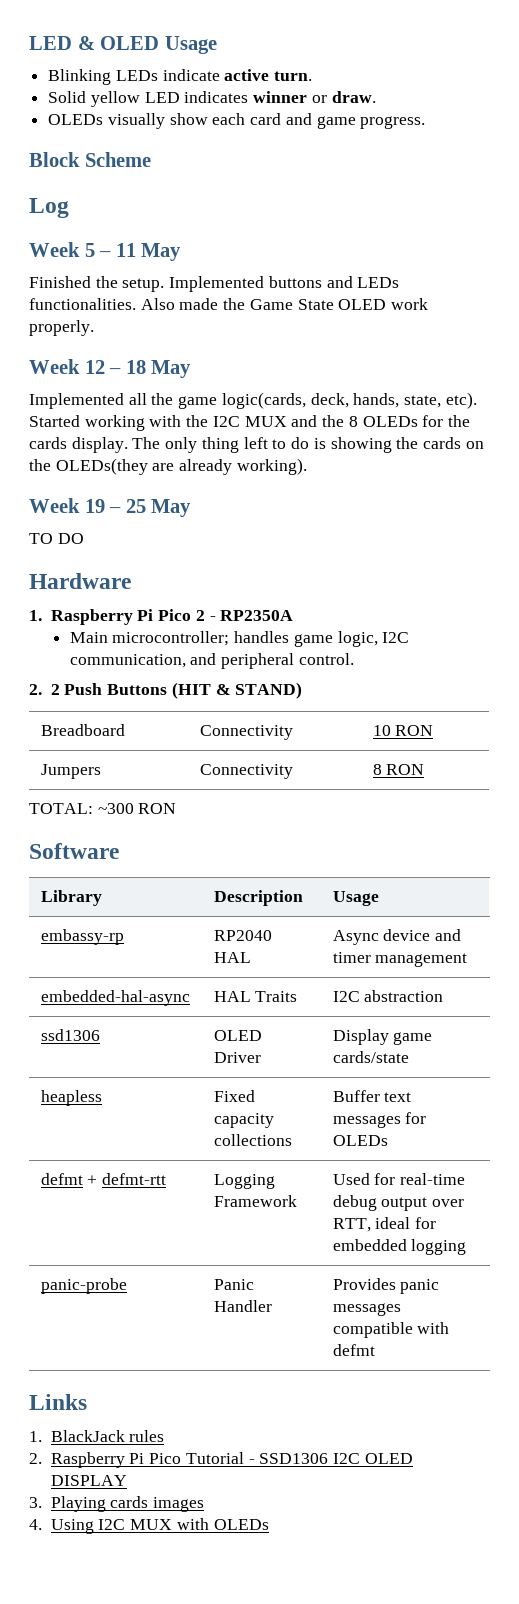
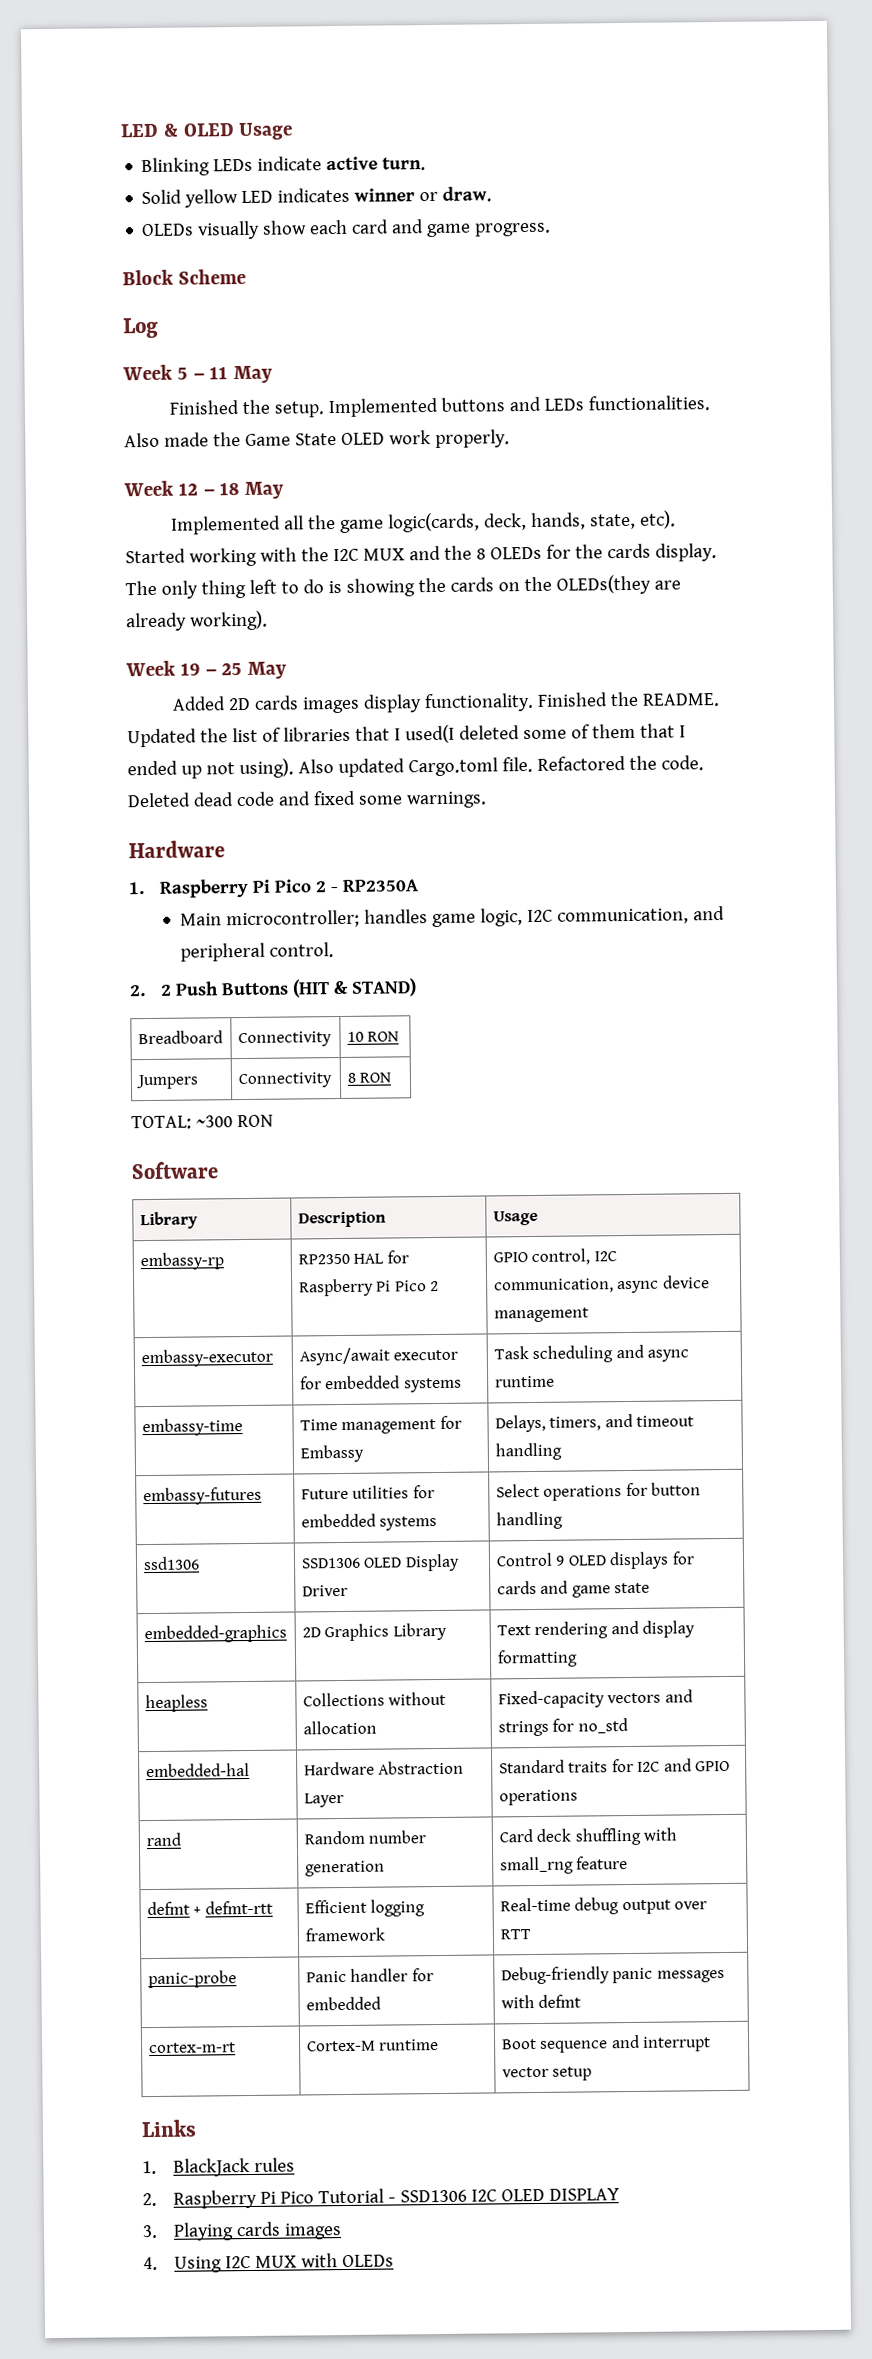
- TO DO
+ Added 2D cards images display functionality. Finished the README. Updated the list of libraries that I used(I deleted some of them that I ended up not using). Also updated Cargo.toml file. Refactored the code. Deleted dead code and fixed some warnings.
- embassy-rp | RP2040 HAL | Async device and timer management
- embedded-hal-async | HAL Traits | I2C abstraction
- ssd1306 | OLED Driver | Display game cards/state
- heapless | Fixed capacity collections | Buffer text messages for OLEDs
- defmt + defmt-rtt | Logging Framework | Used for real-time debug output over RTT, ideal for embedded logging
- panic-probe | Panic Handler | Provides panic messages compatible with defmt
+ embassy-rp | RP2350 HAL for Raspberry Pi Pico 2 | GPIO control, I2C communication, async device management
+ embassy-executor | Async/await executor for embedded systems | Task scheduling and async runtime
+ embassy-time | Time management for Embassy | Delays, timers, and timeout handling
+ embassy-futures | Future utilities for embedded systems | Select operations for button handling
+ ssd1306 | SSD1306 OLED Display Driver | Control 9 OLED displays for cards and game state
+ embedded-graphics | 2D Graphics Library | Text rendering and display formatting
+ heapless | Collections without allocation | Fixed-capacity vectors and strings for no_std
+ embedded-hal | Hardware Abstraction Layer | Standard traits for I2C and GPIO operations
+ rand | Random number generation | Card deck shuffling with small_rng feature
+ defmt + defmt-rtt | Efficient logging framework | Real-time debug output over RTT
+ panic-probe | Panic handler for embedded | Debug-friendly panic messages with defmt
+ cortex-m-rt | Cortex-M runtime | Boot sequence and interrupt vector setup

